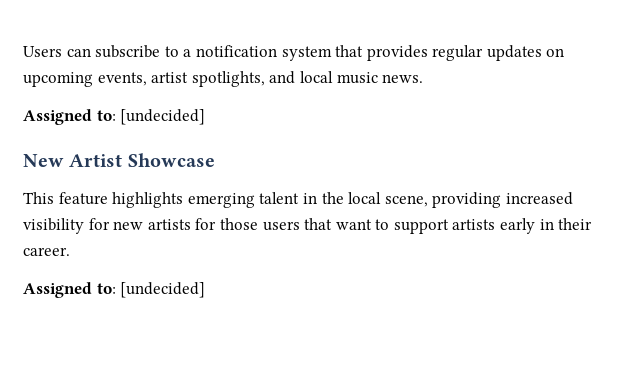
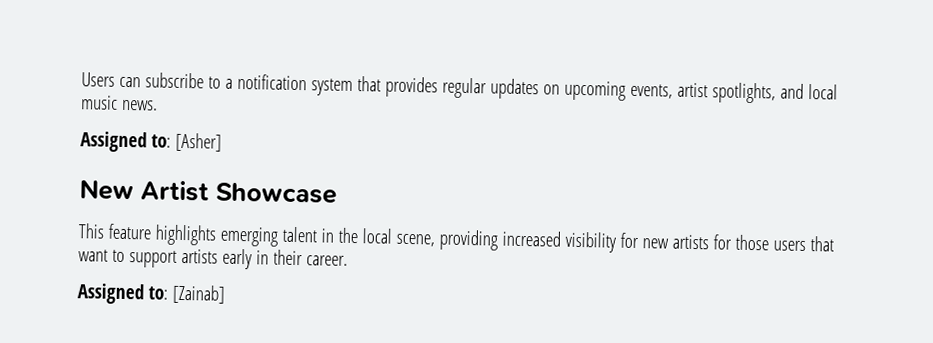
  Users can subscribe to a notification system that provides regular updates on upcoming events, artist spotlights, and local music news.
- Assigned to: [undecided]
+ Assigned to: [Asher]
  This feature highlights emerging talent in the local scene, providing increased visibility for new artists for those users that want to support artists early in their career.
- Assigned to: [undecided]
+ Assigned to: [Zainab]

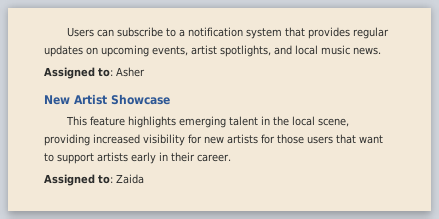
- Assigned to: [Asher]
+ Assigned to: Asher
- Assigned to: [Zainab]
+ Assigned to: Zaida

